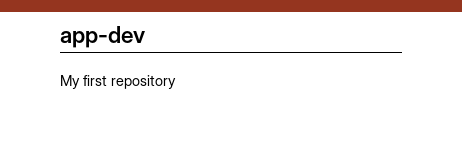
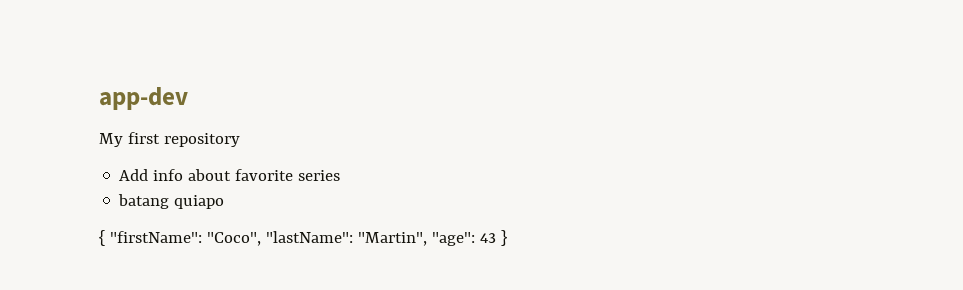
+ Add info about favorite series
+ batang quiapo
+ { "firstName": "Coco", "lastName": "Martin", "age": 43 }

